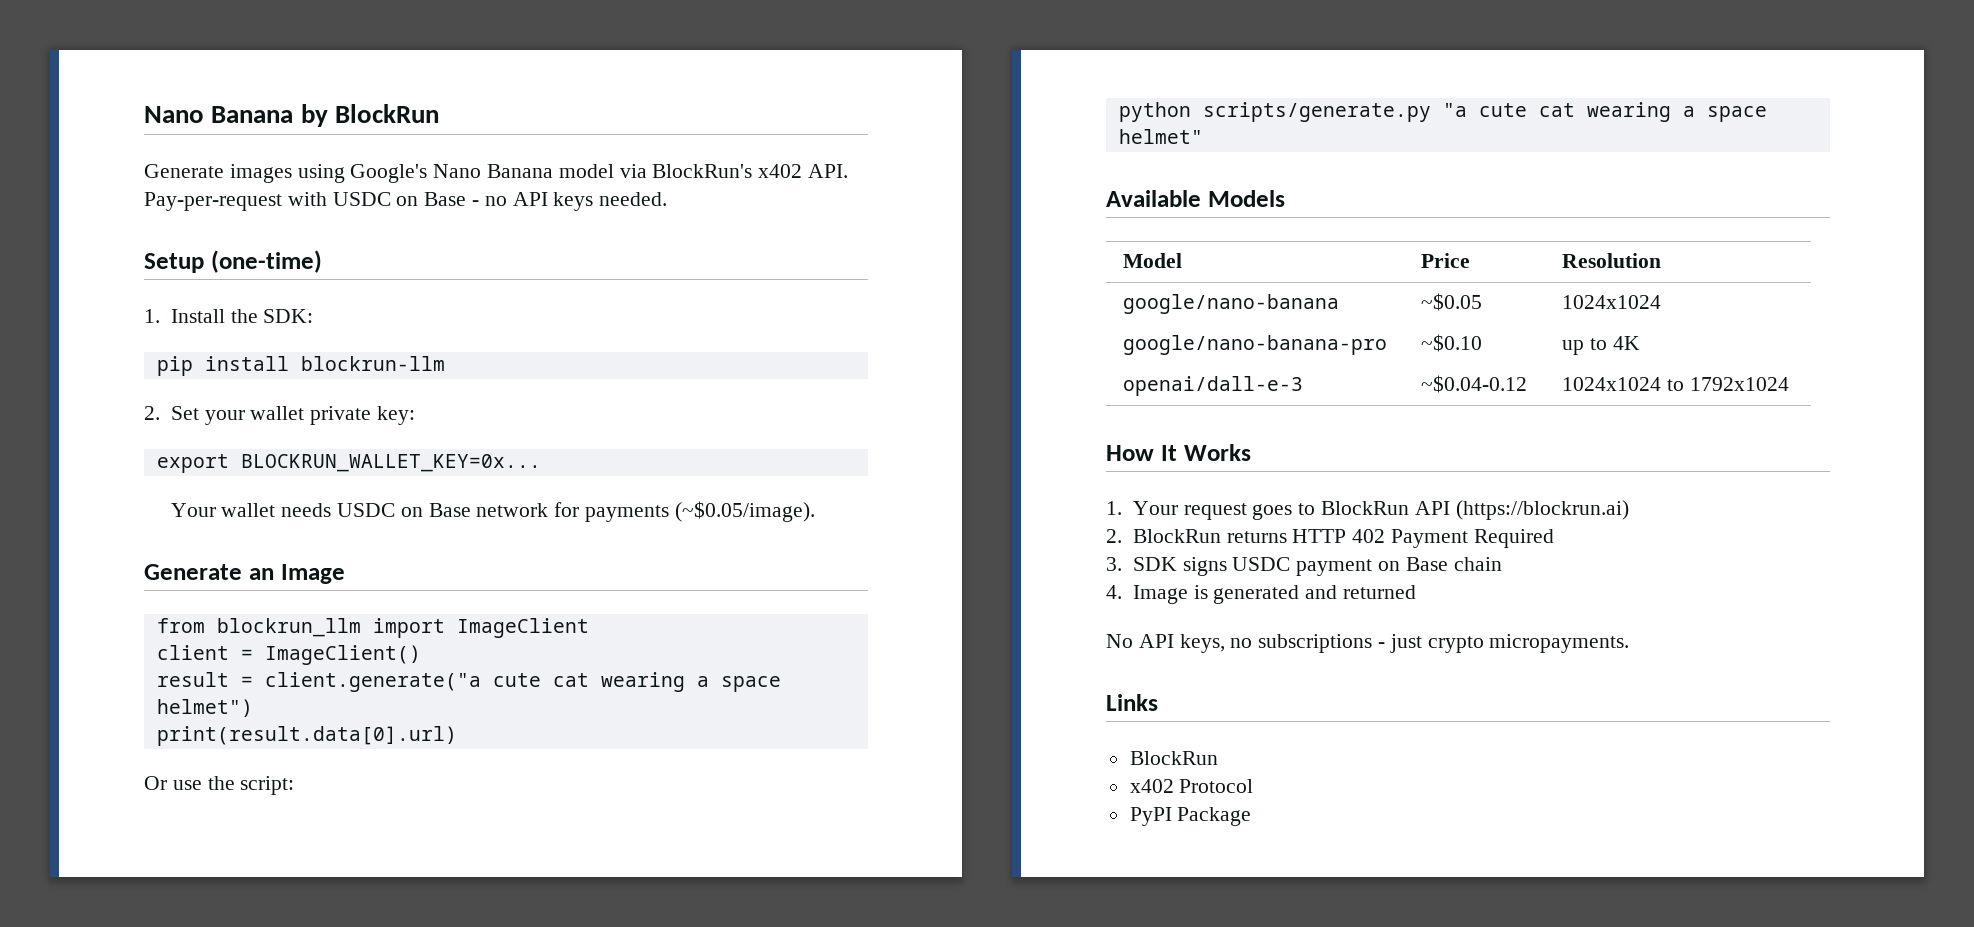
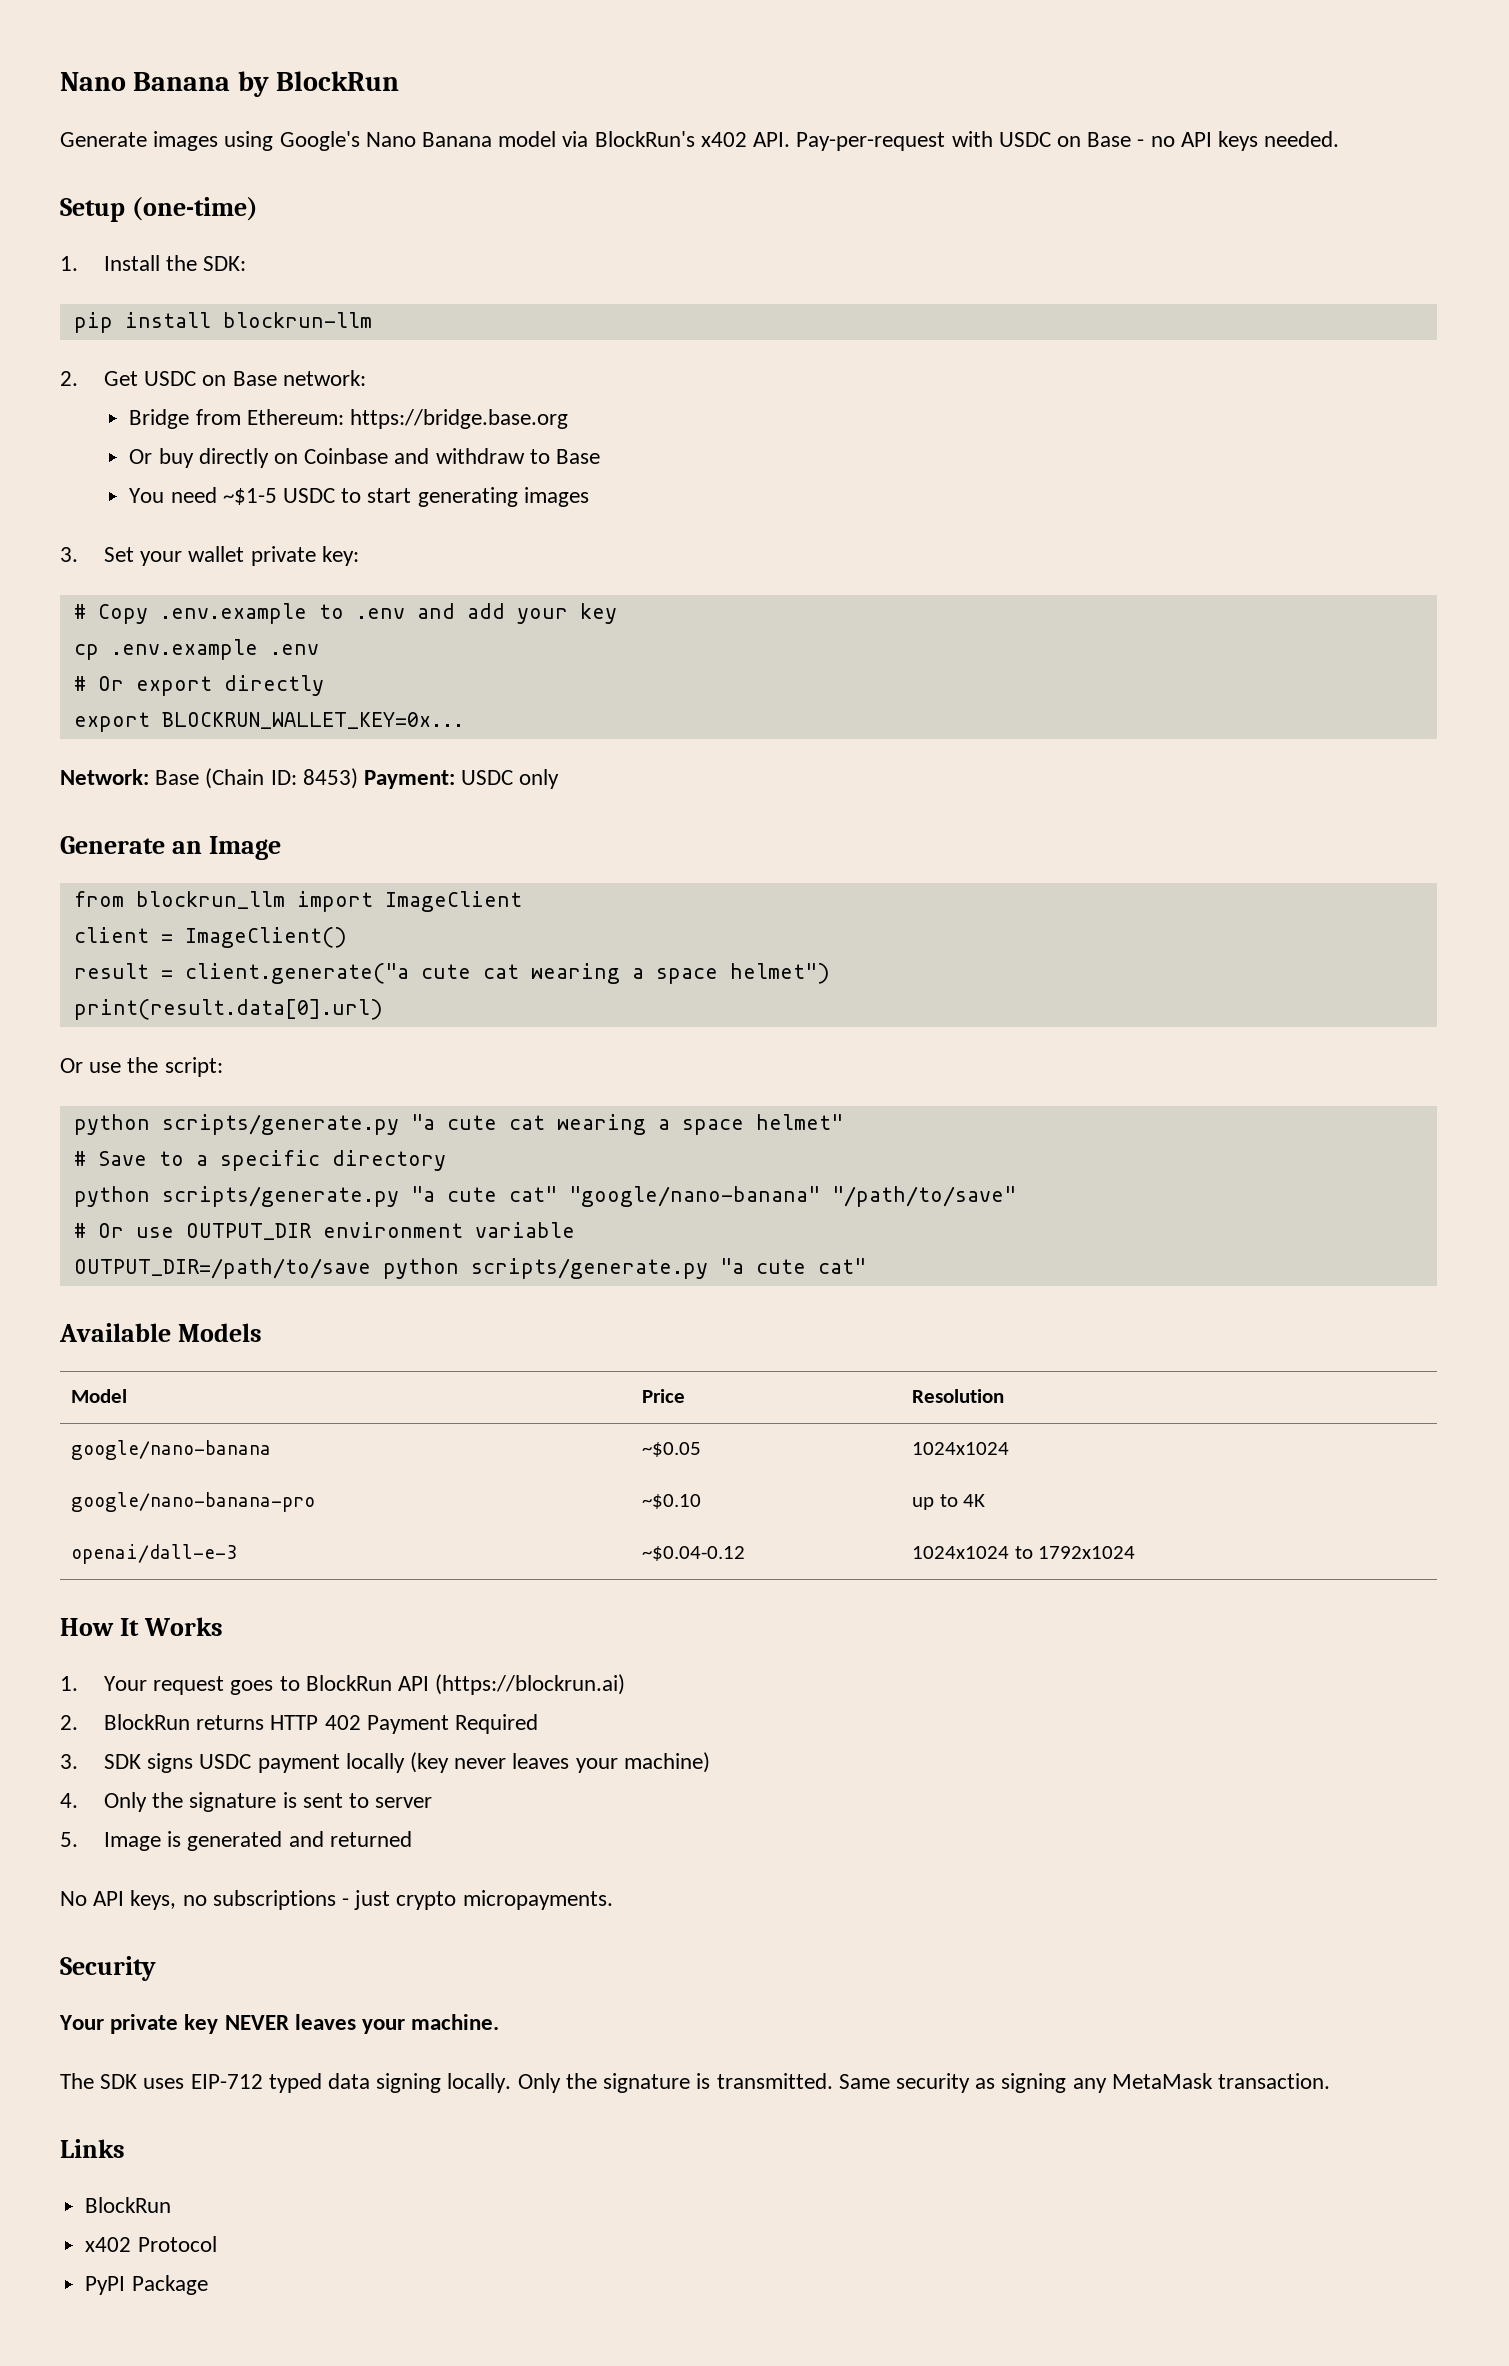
- 2. Set your wallet private key:
+ 2. Get USDC on Base network:
+ Bridge from Ethereum: https://bridge.base.org
+ Or buy directly on Coinbase and withdraw to Base
+ You need ~$1-5 USDC to start generating images
+ 3. Set your wallet private key:
+ # Copy .env.example to .env and add your key
+ cp .env.example .env
+ # Or export directly
  export BLOCKRUN_WALLET_KEY=0x...
- Your wallet needs USDC on Base network for payments (~$0.05/image).
+ Network: Base (Chain ID: 8453) Payment: USDC only
+ # Save to a specific directory
+ python scripts/generate.py "a cute cat" "google/nano-banana" "/path/to/save"
+ # Or use OUTPUT_DIR environment variable
+ OUTPUT_DIR=/path/to/save python scripts/generate.py "a cute cat"
- 3. SDK signs USDC payment on Base chain
- 4. Image is generated and returned
+ 3. SDK signs USDC payment locally (key never leaves your machine)
+ 4. Only the signature is sent to server
+ 5. Image is generated and returned
+ Security
+ Your private key NEVER leaves your machine.
+ The SDK uses EIP-712 typed data signing locally. Only the signature is transmitted. Same security as signing any MetaMask transaction.

